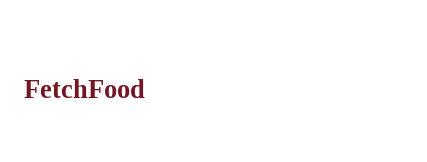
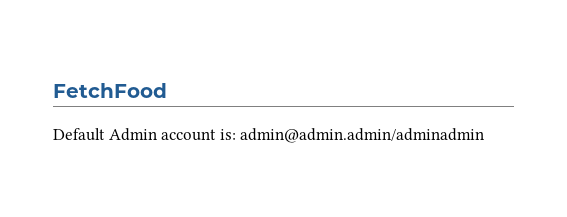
+ Default Admin account is: admin@admin.admin/adminadmin

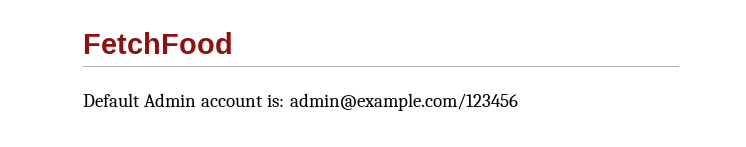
- Default Admin account is: admin@admin.admin/adminadmin
+ Default Admin account is: admin@example.com/123456

